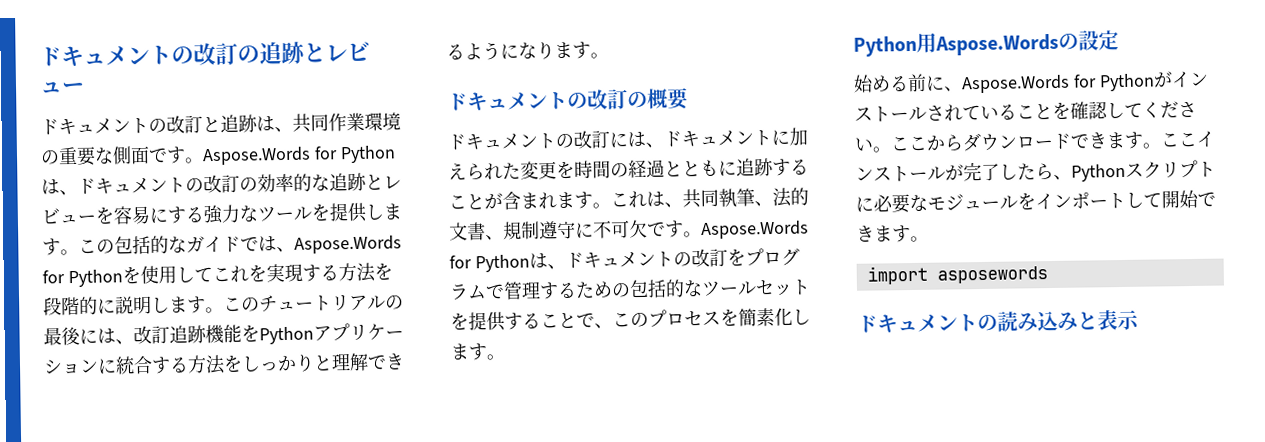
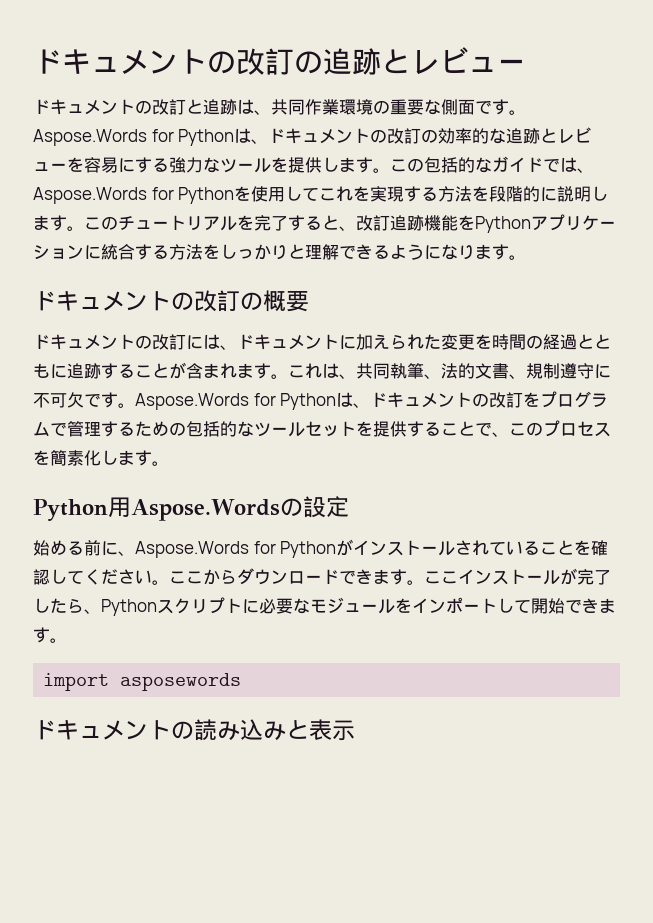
- このチュートリアルの最後には、改訂追跡機能をPythonアプリケーションに統合する方法をしっかりと理解できるようになります。
+ このチュートリアルを完了すると、改訂追跡機能をPythonアプリケーションに統合する方法をしっかりと理解できるようになります。

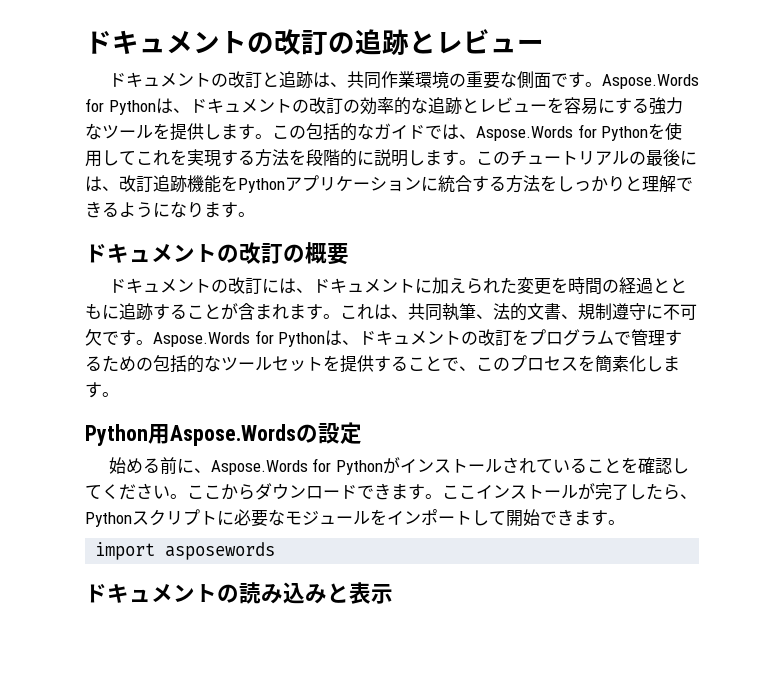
- このチュートリアルを完了すると、改訂追跡機能をPythonアプリケーションに統合する方法をしっかりと理解できるようになります。
+ このチュートリアルの最後には、改訂追跡機能をPythonアプリケーションに統合する方法をしっかりと理解できるようになります。

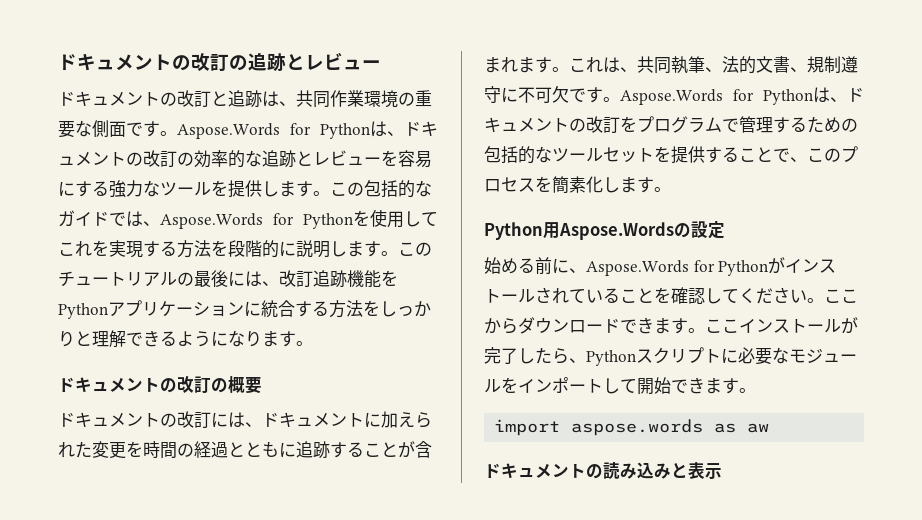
- import asposewords
+ import aspose.words as aw

